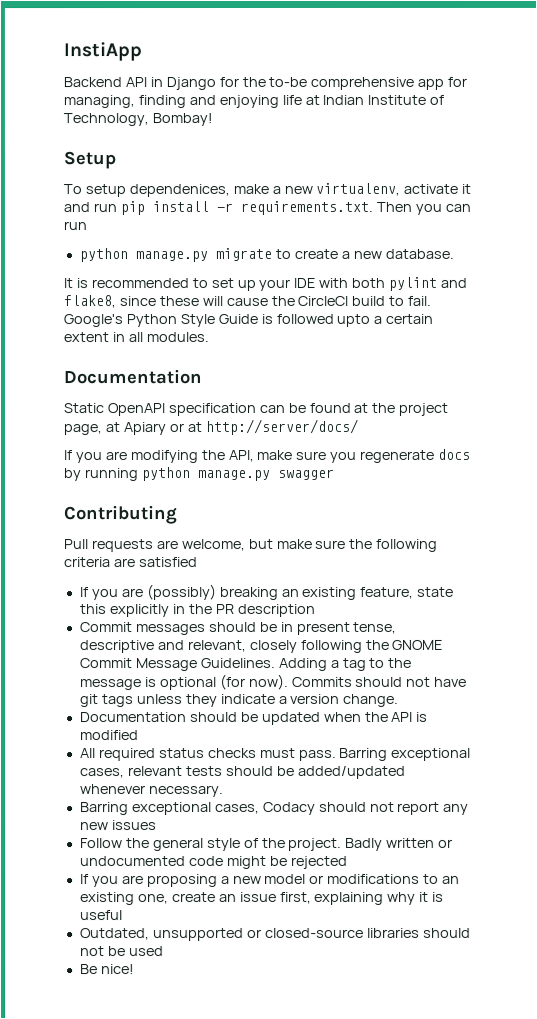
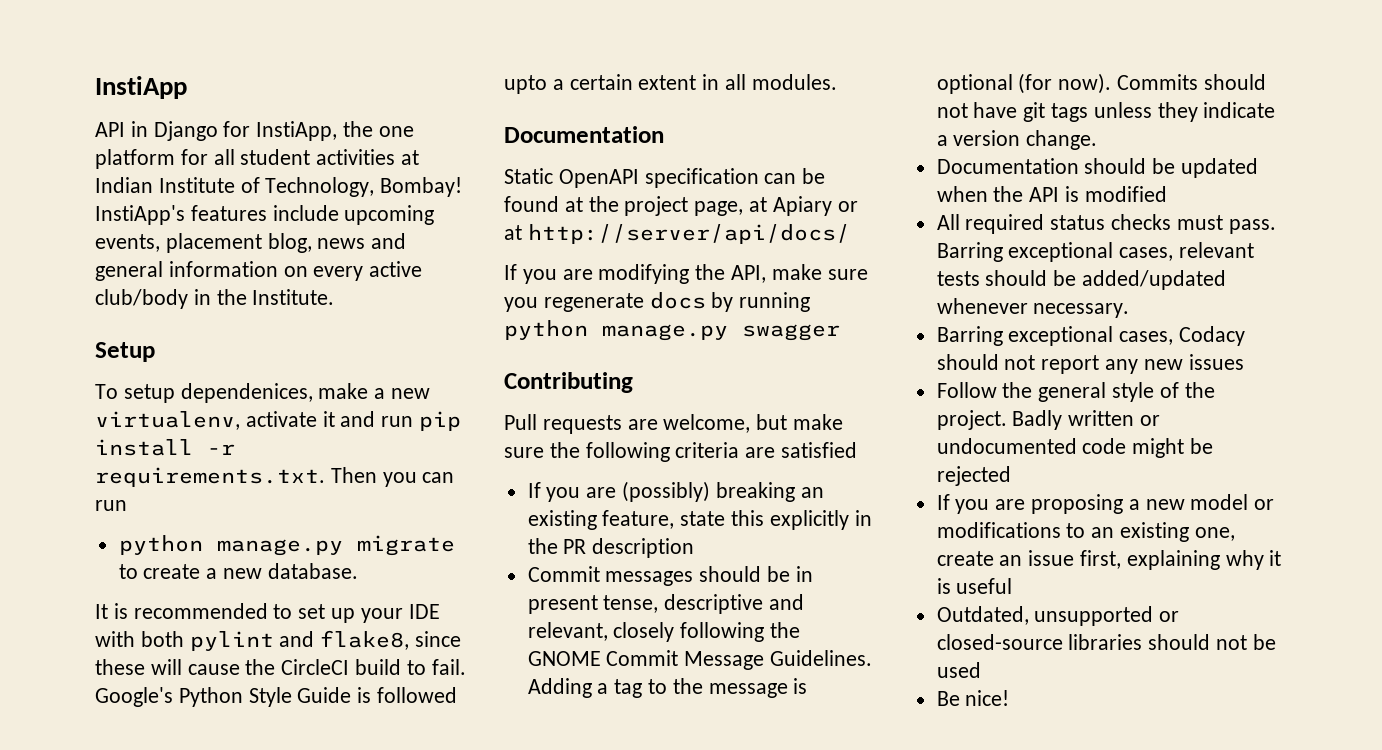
- Backend API in Django for the to-be comprehensive app for managing, finding and enjoying life at Indian Institute of Technology, Bombay!
+ API in Django for InstiApp, the one platform for all student activities at Indian Institute of Technology, Bombay! InstiApp's features include upcoming events, placement blog, news and general information on every active club/body in the Institute.
- Static OpenAPI specification can be found at the project page, at Apiary or at http://server/docs/
+ Static OpenAPI specification can be found at the project page, at Apiary or at http://server/api/docs/

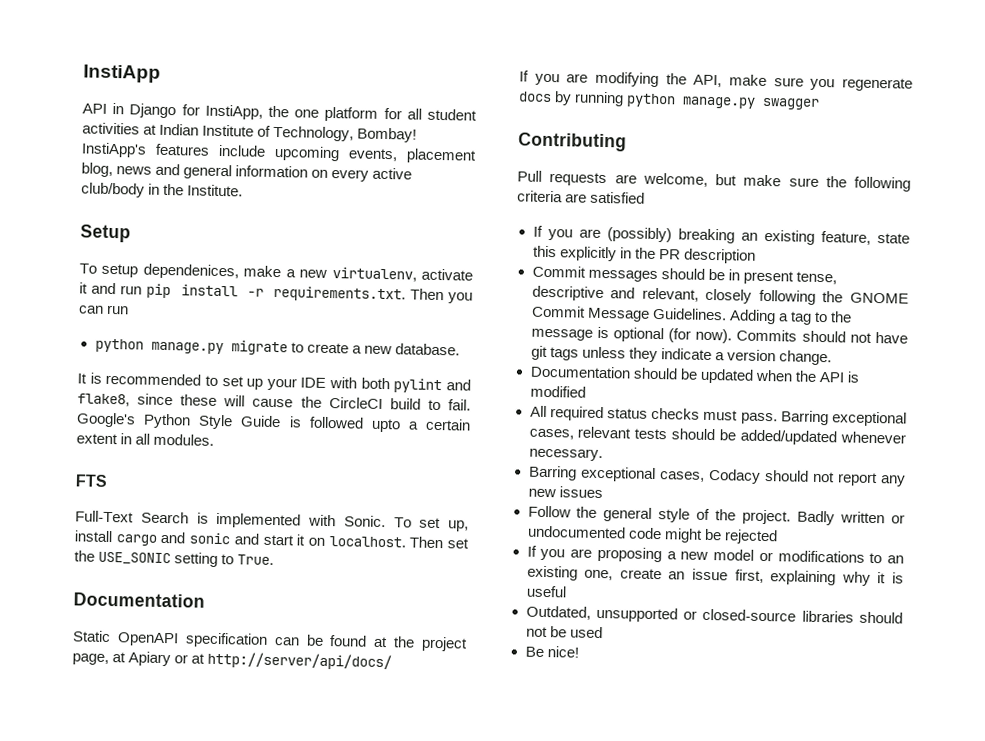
+ FTS
+ Full-Text Search is implemented with Sonic. To set up, install cargo and sonic and start it on localhost. Then set the USE_SONIC setting to True.

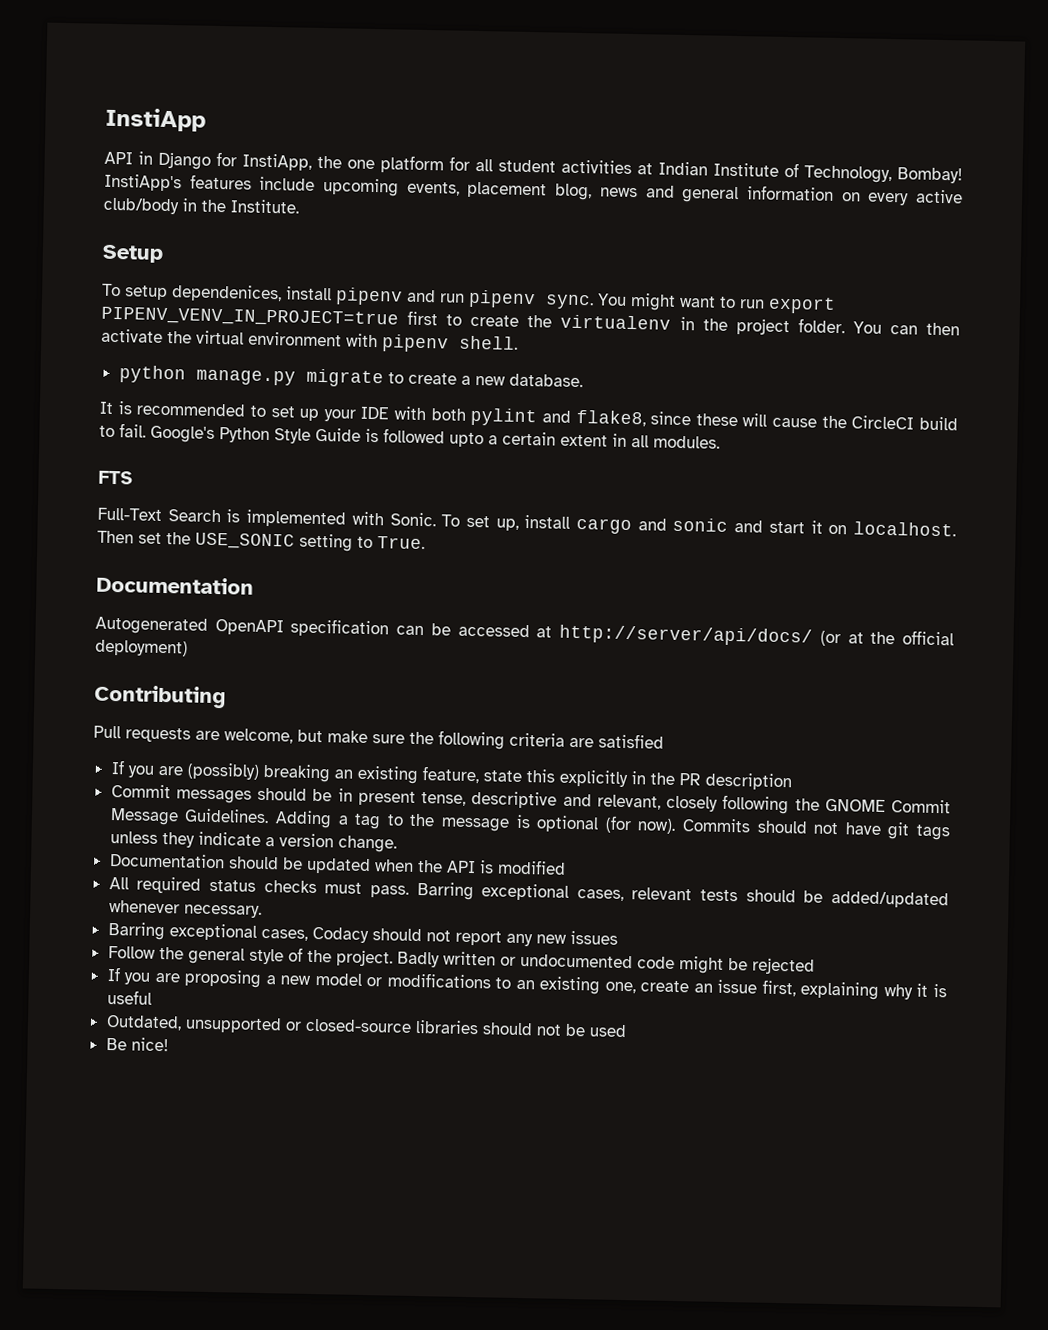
- To setup dependenices, make a new virtualenv, activate it and run pip install -r requirements.txt. Then you can run
+ To setup dependenices, install pipenv and run pipenv sync. You might want to run export PIPENV_VENV_IN_PROJECT=true first to create the virtualenv in the project folder. You can then activate the virtual environment with pipenv shell.
- Static OpenAPI specification can be found at the project page, at Apiary or at http://server/api/docs/
- If you are modifying the API, make sure you regenerate docs by running python manage.py swagger
+ Autogenerated OpenAPI specification can be accessed at http://server/api/docs/ (or at the official deployment)

